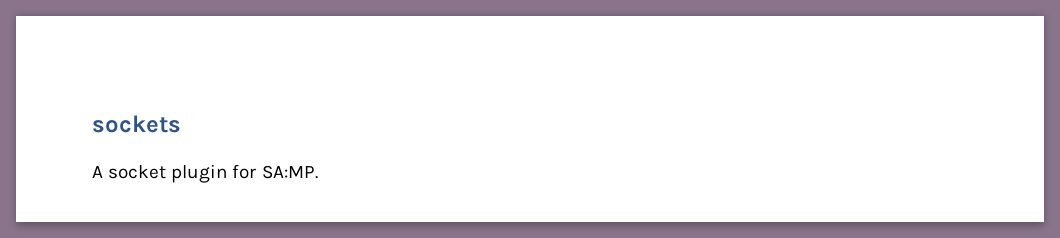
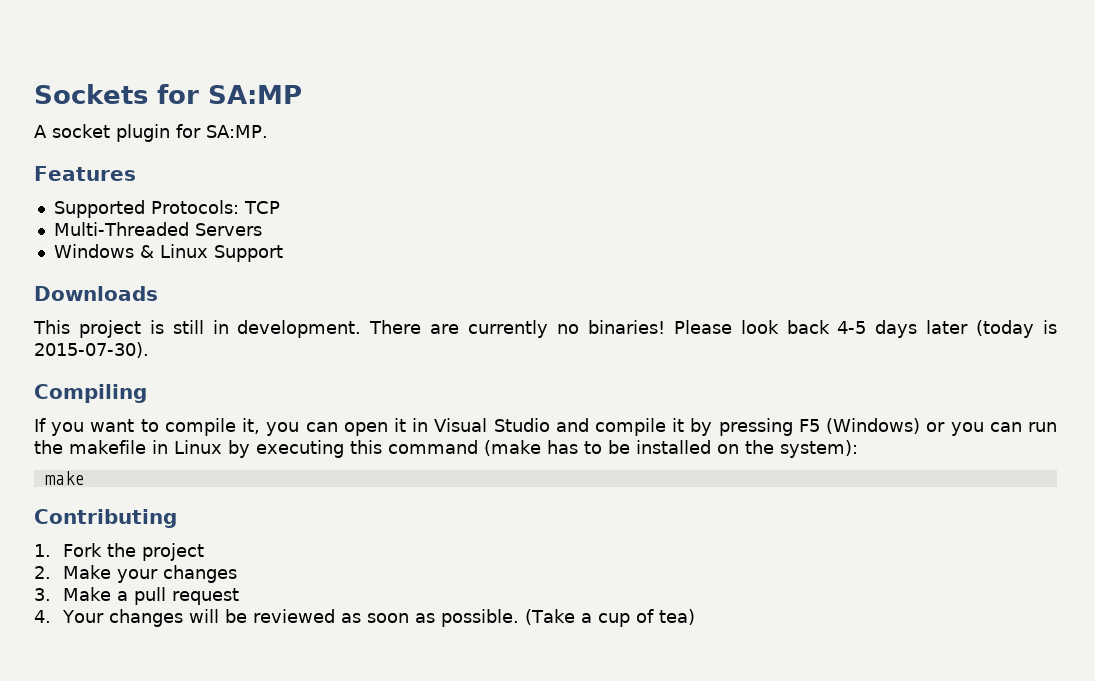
- sockets
+ Sockets for SA:MP
+ Features
+ Supported Protocols: TCP
+ Multi-Threaded Servers
+ Windows & Linux Support
+ Downloads
+ This project is still in development. There are currently no binaries! Please look back 4-5 days later (today is 2015-07-30).
+ Compiling
+ If you want to compile it, you can open it in Visual Studio and compile it by pressing F5 (Windows) or you can run the makefile in Linux by executing this command (make has to be installed on the system):
+ make
+ Contributing
+ 1. Fork the project
+ 2. Make your changes
+ 3. Make a pull request
+ 4. Your changes will be reviewed as soon as possible. (Take a cup of tea)

